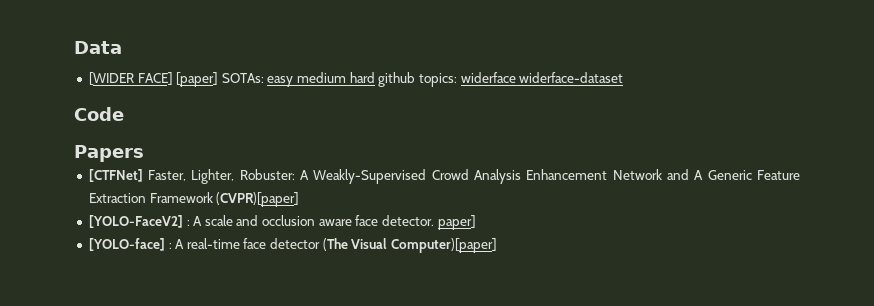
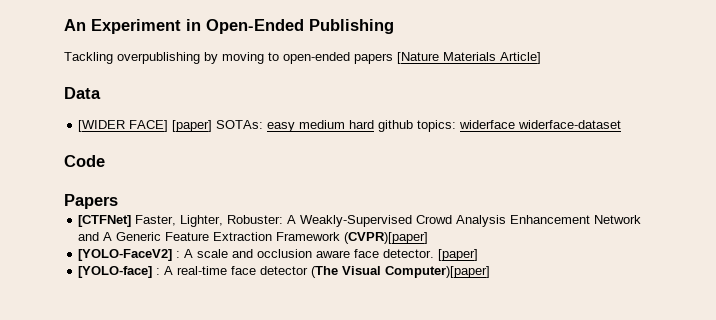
+ An Experiment in Open-Ended Publishing
+ Tackling overpublishing by moving to open-ended papers [Nature Materials Article]
- [YOLO-FaceV2] : A scale and occlusion aware face detector. paper]
+ [YOLO-FaceV2] : A scale and occlusion aware face detector. [paper]

